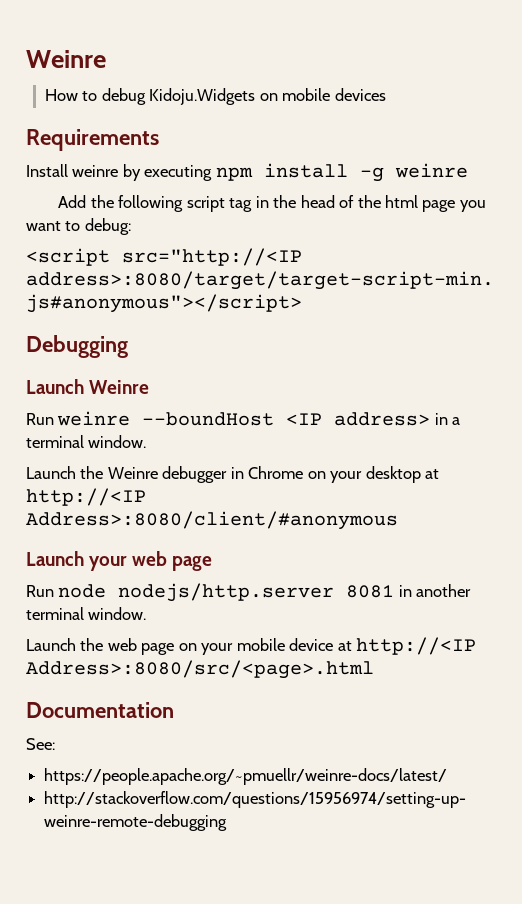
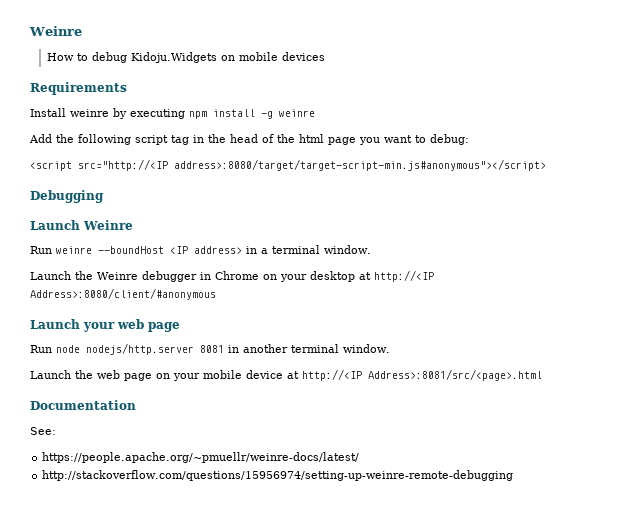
- Launch the web page on your mobile device at http://<IP Address>:8080/src/<page>.html
+ Launch the web page on your mobile device at http://<IP Address>:8081/src/<page>.html

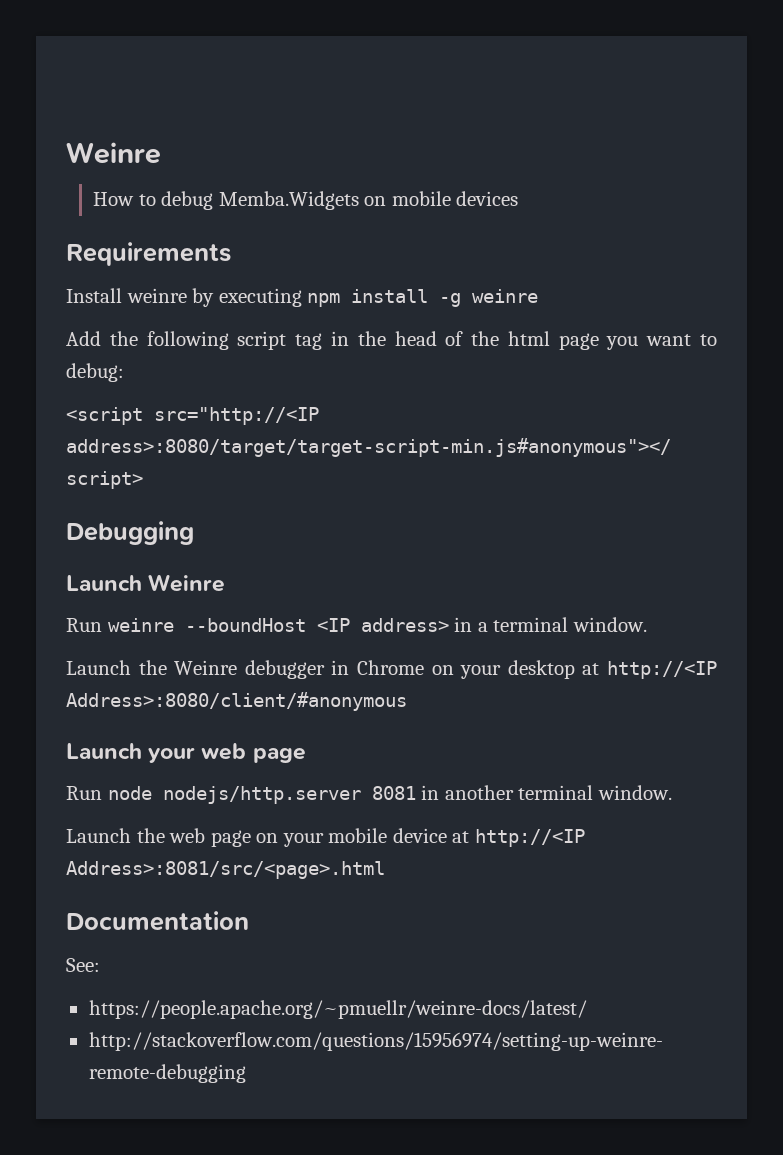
- How to debug Kidoju.Widgets on mobile devices
+ How to debug Memba.Widgets on mobile devices

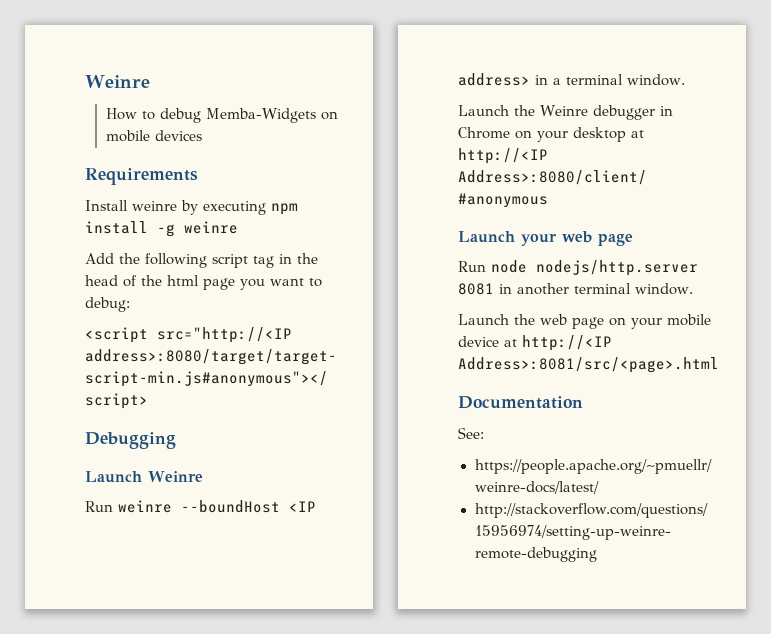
- How to debug Memba.Widgets on mobile devices
+ How to debug Memba-Widgets on mobile devices

